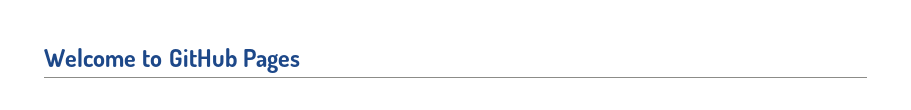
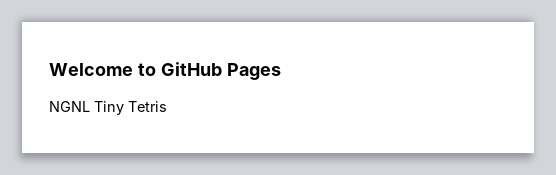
+ NGNL Tiny Tetris

